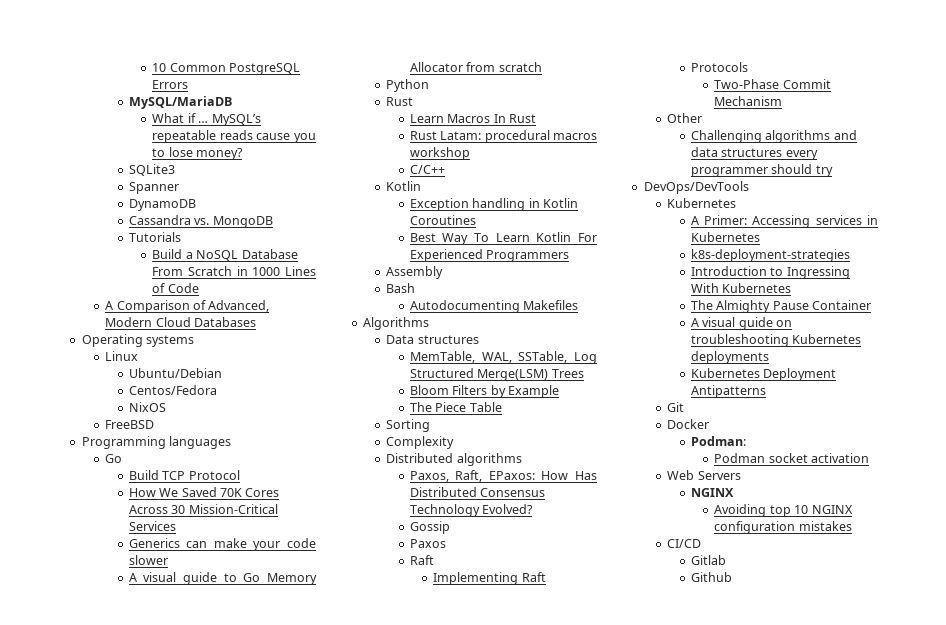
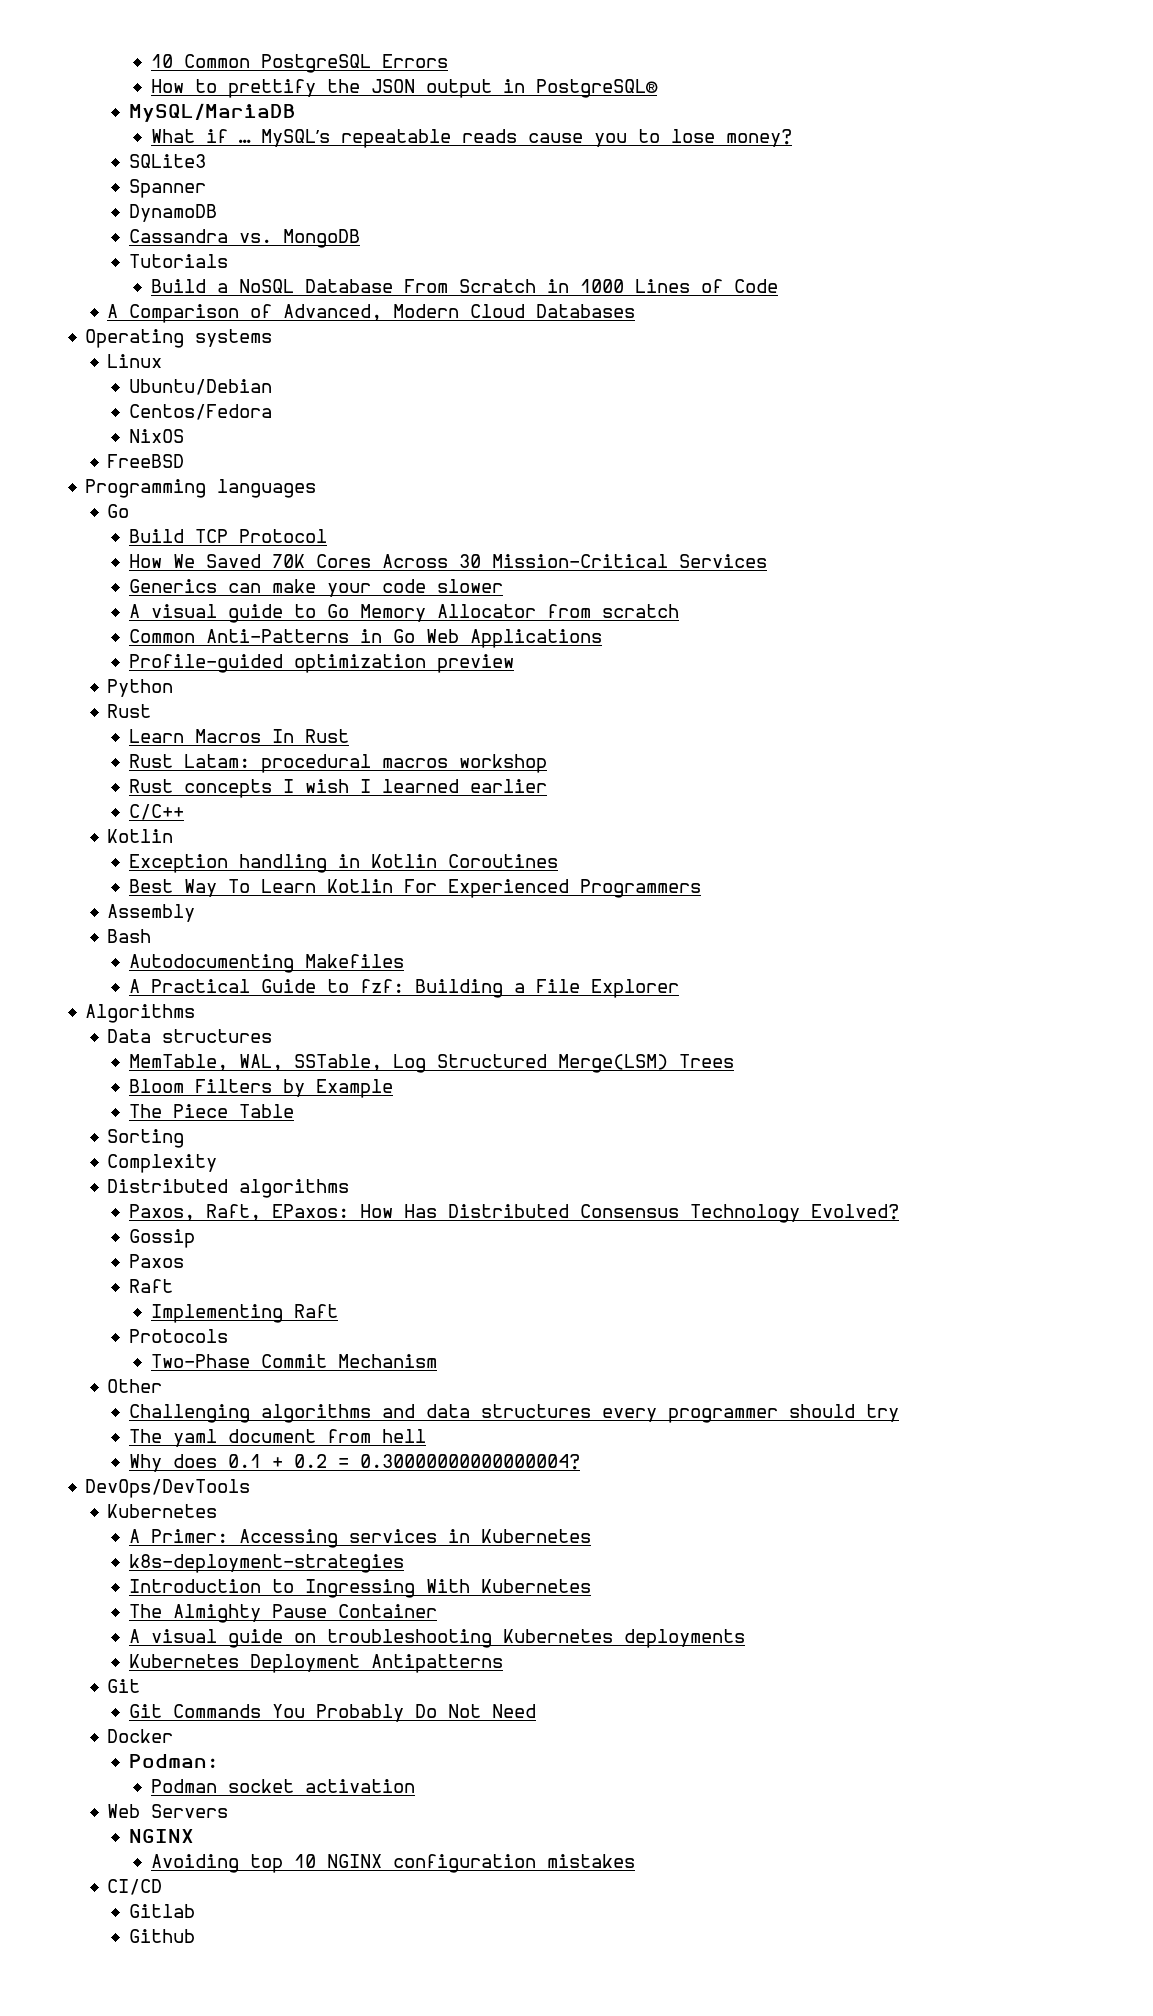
+ How to prettify the JSON output in PostgreSQL®
+ Common Anti-Patterns in Go Web Applications
+ Profile-guided optimization preview
+ Rust concepts I wish I learned earlier
+ A Practical Guide to fzf: Building a File Explorer
+ The yaml document from hell
+ Why does 0.1 + 0.2 = 0.30000000000000004?
+ Git Commands You Probably Do Not Need

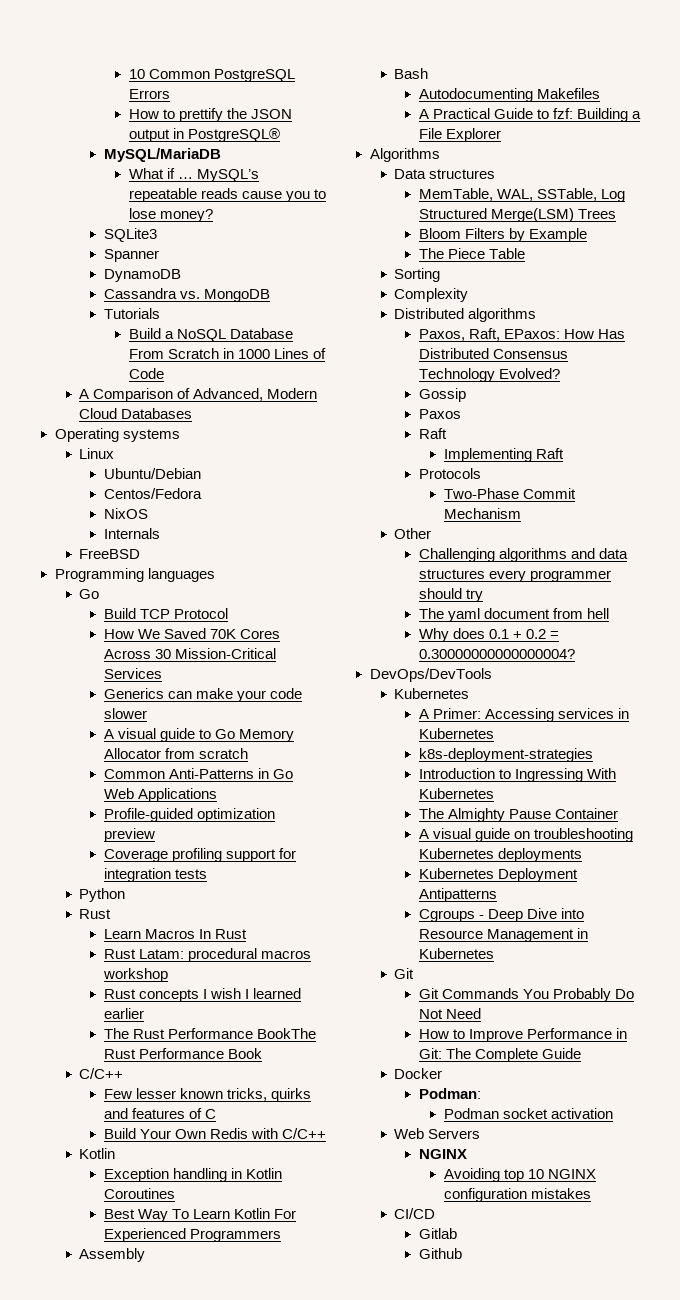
+ Internals
+ Coverage profiling support for integration tests
+ The Rust Performance BookThe Rust Performance Book
  C/C++
+ Few lesser known tricks, quirks and features of C
+ Build Your Own Redis with C/C++
+ Cgroups - Deep Dive into Resource Management in Kubernetes
+ How to Improve Performance in Git: The Complete Guide

